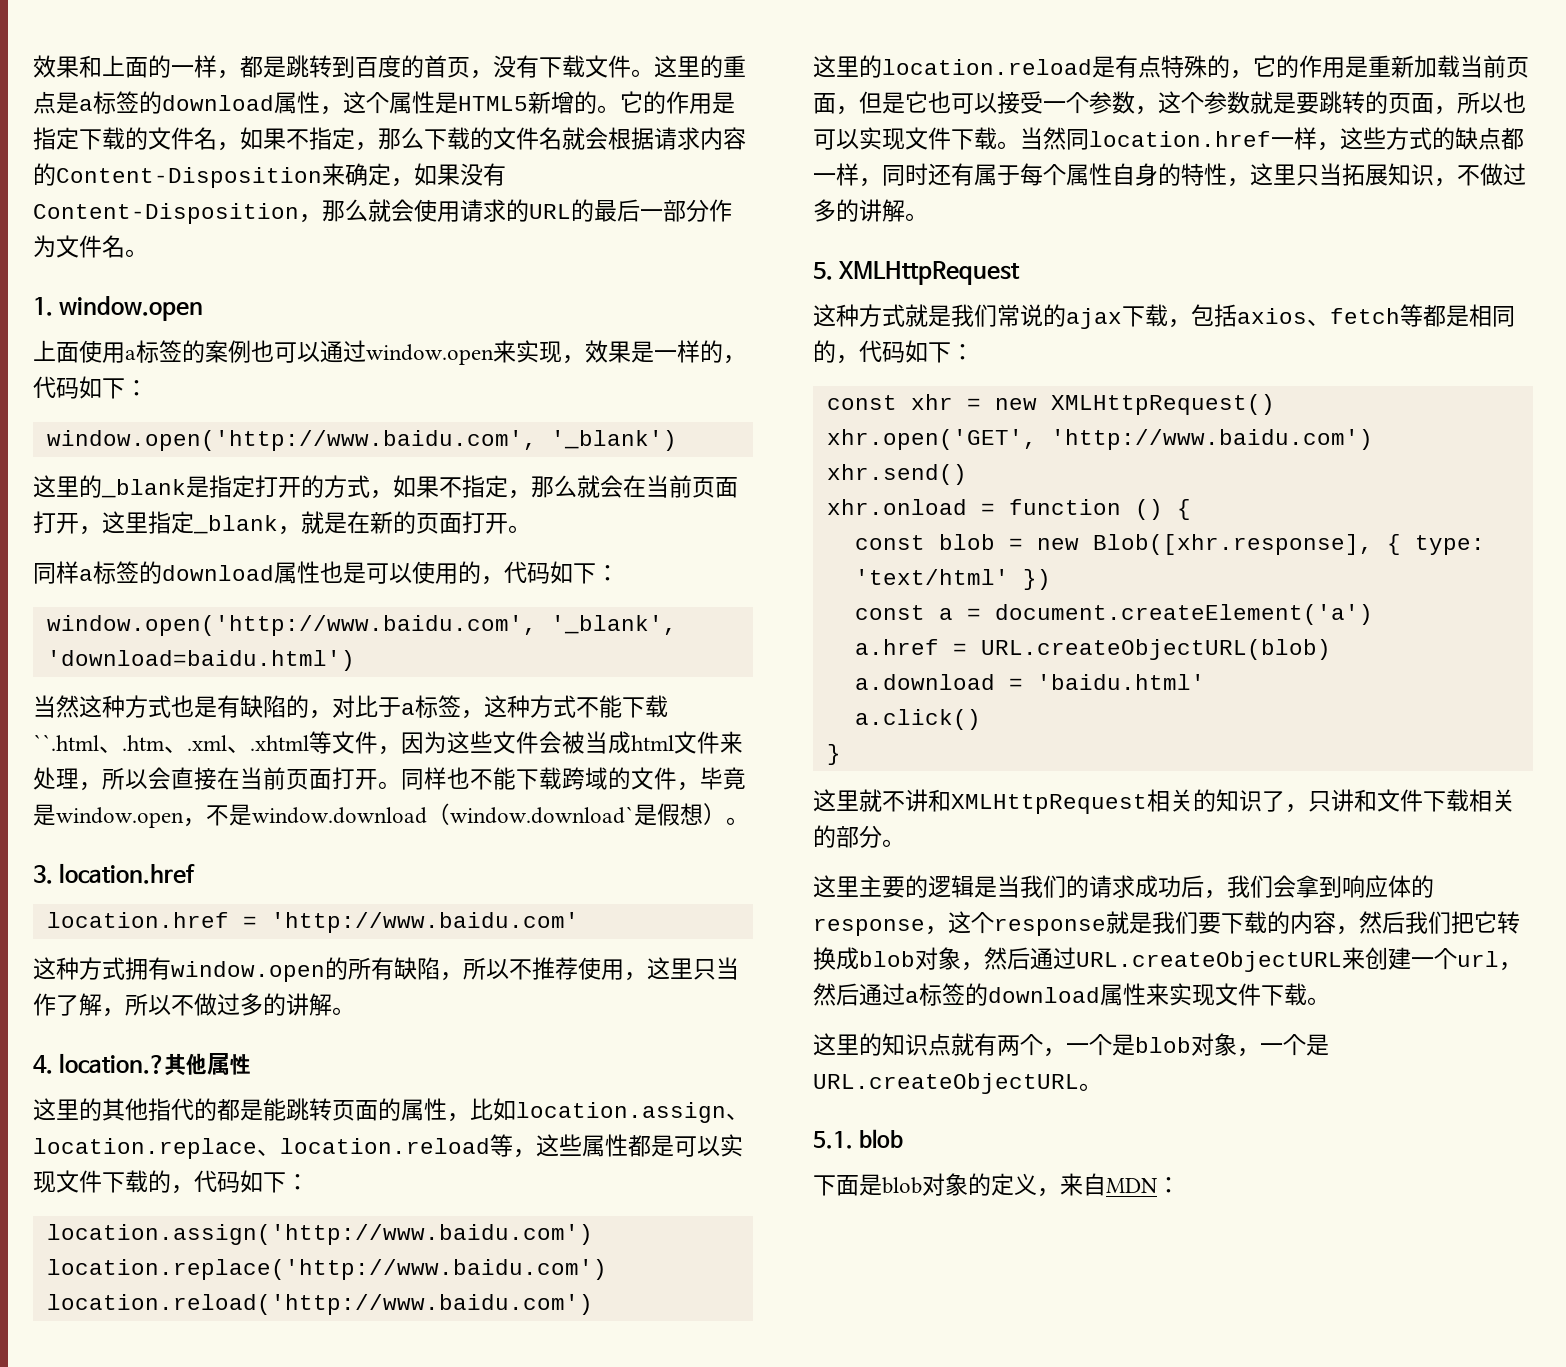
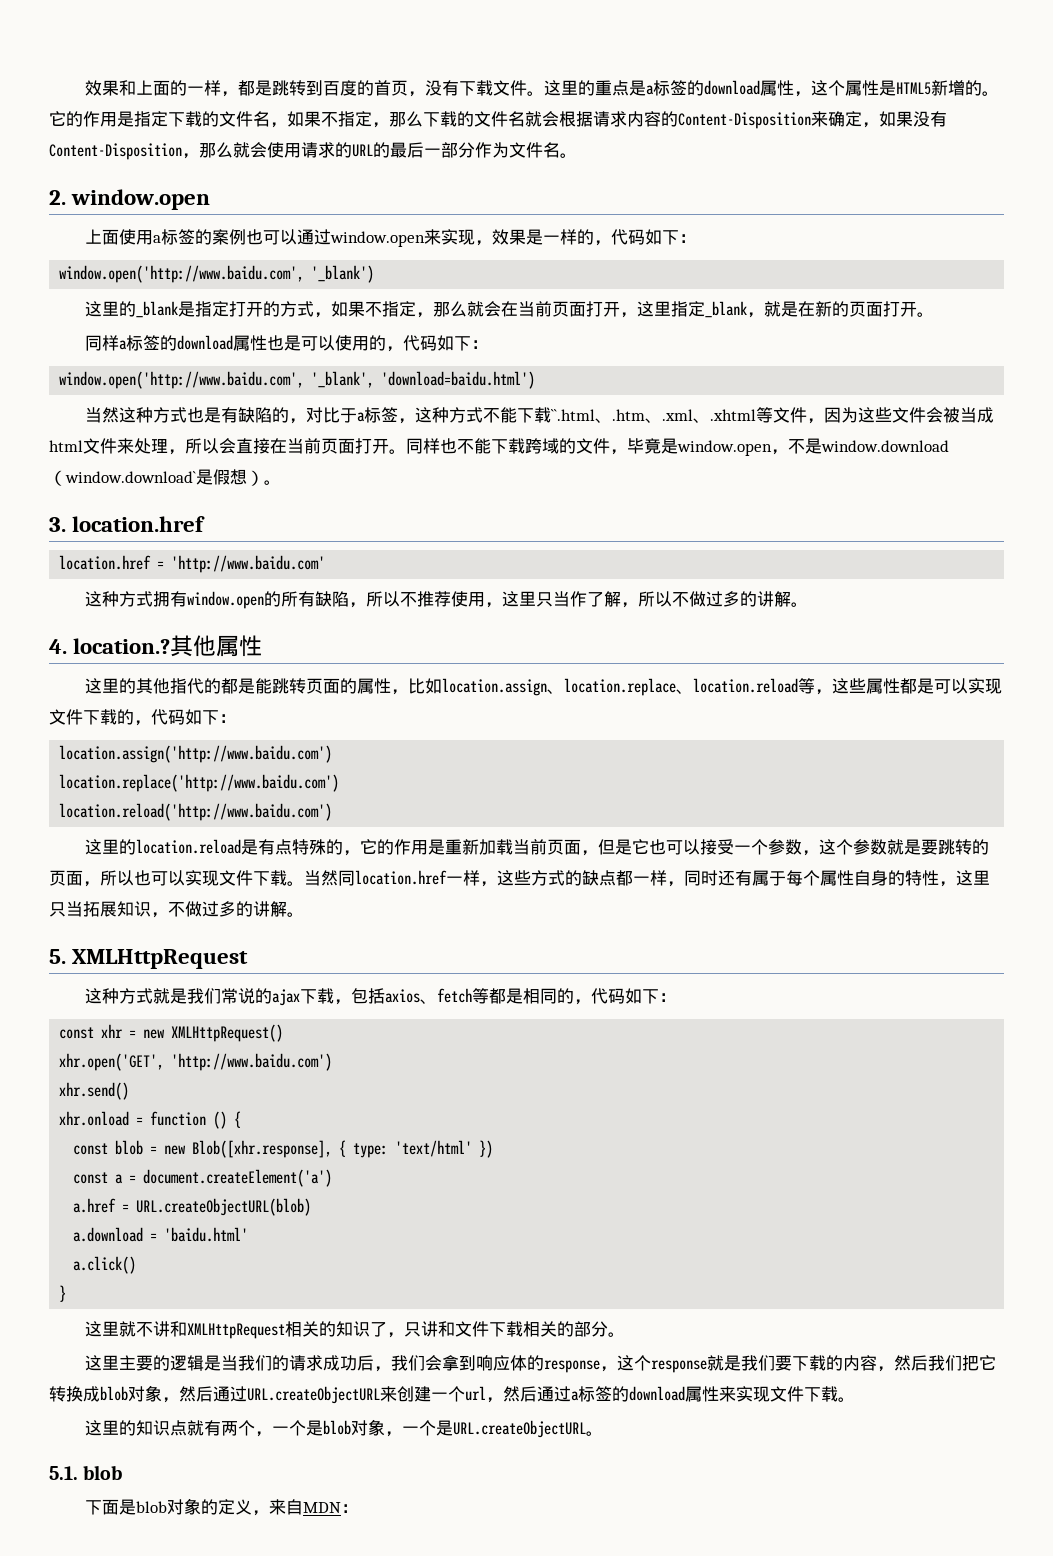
- 1. window.open
+ 2. window.open

